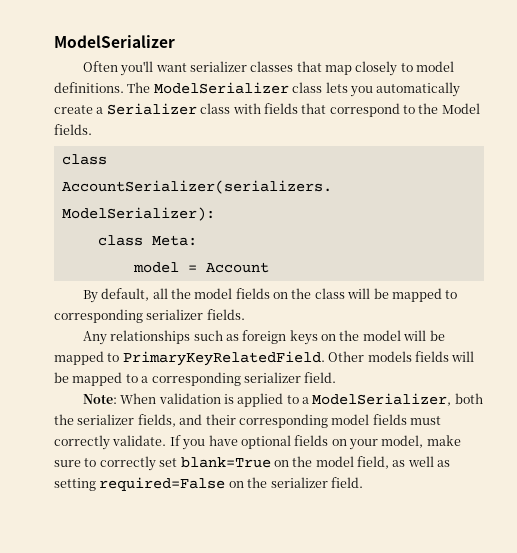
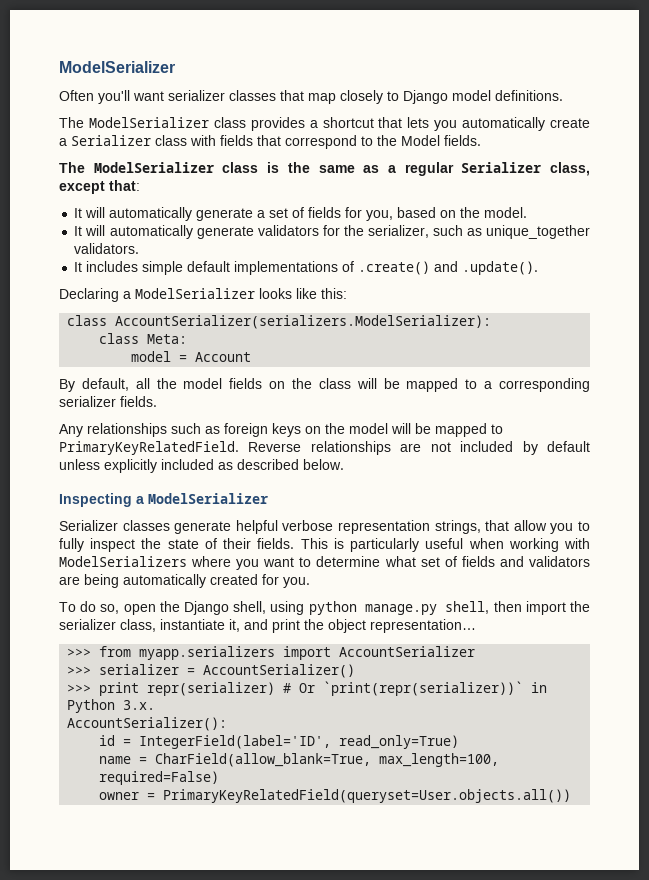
- Often you'll want serializer classes that map closely to model definitions. The ModelSerializer class lets you automatically create a Serializer class with fields that correspond to the Model fields.
+ Often you'll want serializer classes that map closely to Django model definitions.
+ The ModelSerializer class provides a shortcut that lets you automatically create a Serializer class with fields that correspond to the Model fields.
+ The ModelSerializer class is the same as a regular Serializer class, except that:
+ It will automatically generate a set of fields for you, based on the model.
+ It will automatically generate validators for the serializer, such as unique_together validators.
+ It includes simple default implementations of .create() and .update().
+ Declaring a ModelSerializer looks like this:
- By default, all the model fields on the class will be mapped to corresponding serializer fields.
+ By default, all the model fields on the class will be mapped to a corresponding serializer fields.
- Other models fields will be mapped to a corresponding serializer field.
- Note: When validation is applied to a ModelSerializer, both the serializer fields, and their corresponding model fields must correctly validate. If you have optional fields on your model, make sure to correctly set blank=True on the model field, as well as setting required=False on the serializer field.
+ Reverse relationships are not included by default unless explicitly included as described below.
+ Inspecting a ModelSerializer
+ Serializer classes generate helpful verbose representation strings, that allow you to fully inspect the state of their fields. This is particularly useful when working with ModelSerializers where you want to determine what set of fields and validators are being automatically created for you.
+ To do so, open the Django shell, using python manage.py shell, then import the serializer class, instantiate it, and print the object representation…
+ >>> from myapp.serializers import AccountSerializer
+ >>> serializer = AccountSerializer()
+ >>> print repr(serializer) # Or `print(repr(serializer))` in Python 3.x.
+ AccountSerializer():
+ id = IntegerField(label='ID', read_only=True)
+ name = CharField(allow_blank=True, max_length=100, required=False)
+ owner = PrimaryKeyRelatedField(queryset=User.objects.all())

